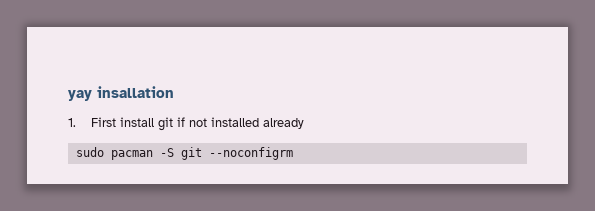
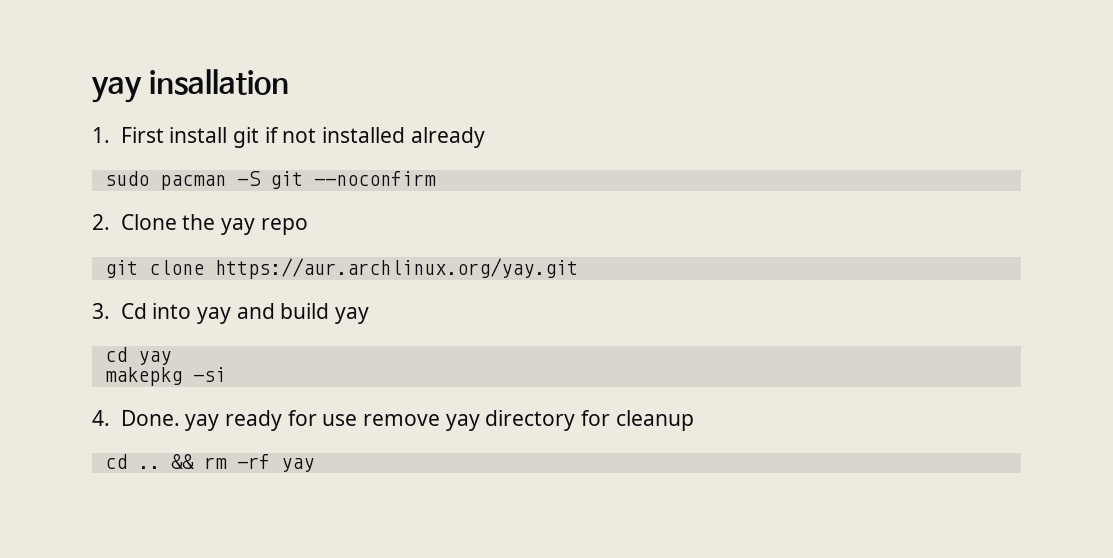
- sudo pacman -S git --noconfigrm
+ sudo pacman -S git --noconfirm
+ 2. Clone the yay repo
+ git clone https://aur.archlinux.org/yay.git
+ 3. Cd into yay and build yay
+ cd yay
+ makepkg -si
+ 4. Done. yay ready for use remove yay directory for cleanup
+ cd .. && rm -rf yay

